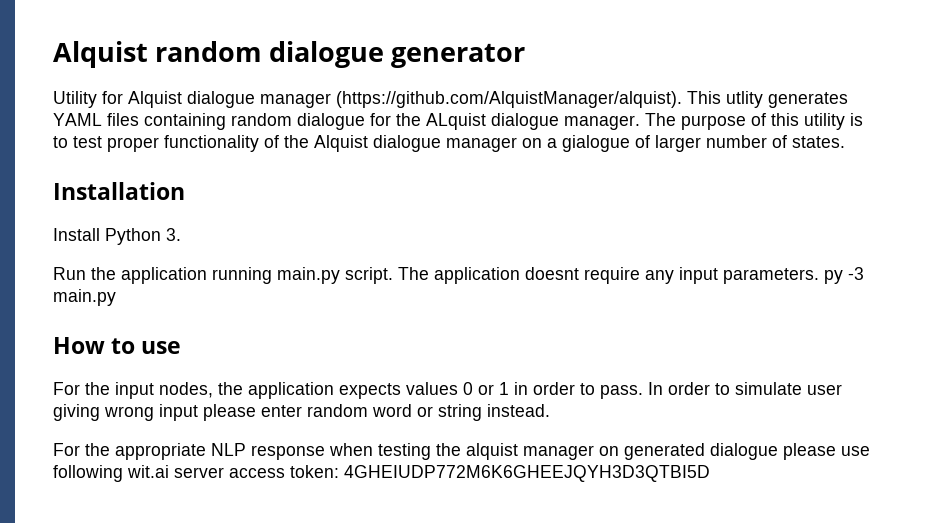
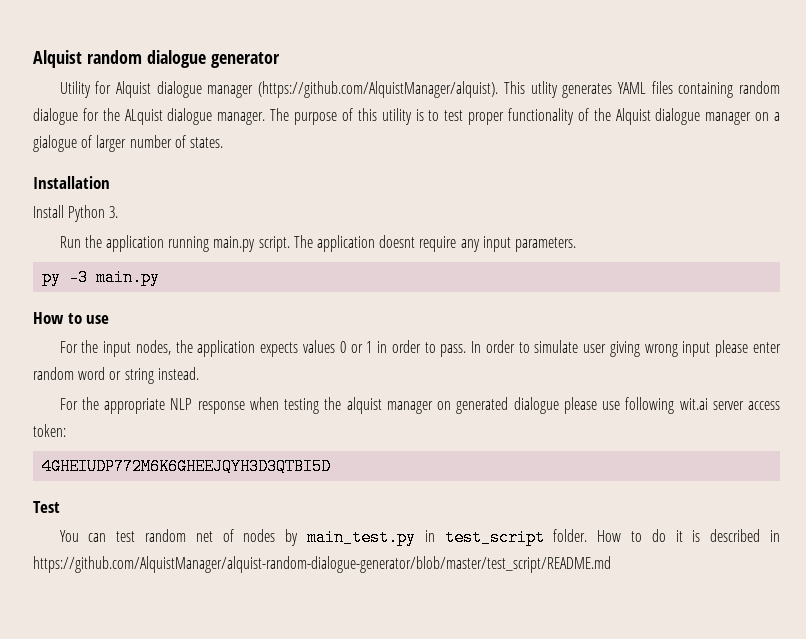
- The application doesnt require any input parameters. py -3 main.py
+ The application doesnt require any input parameters.
+ py -3 main.py
- For the appropriate NLP response when testing the alquist manager on generated dialogue please use following wit.ai server access token: 4GHEIUDP772M6K6GHEEJQYH3D3QTBI5D
+ For the appropriate NLP response when testing the alquist manager on generated dialogue please use following wit.ai server access token:
+ 4GHEIUDP772M6K6GHEEJQYH3D3QTBI5D
+ Test
+ You can test random net of nodes by main_test.py in test_script folder. How to do it is described in https://github.com/AlquistManager/alquist-random-dialogue-generator/blob/master/test_script/README.md

